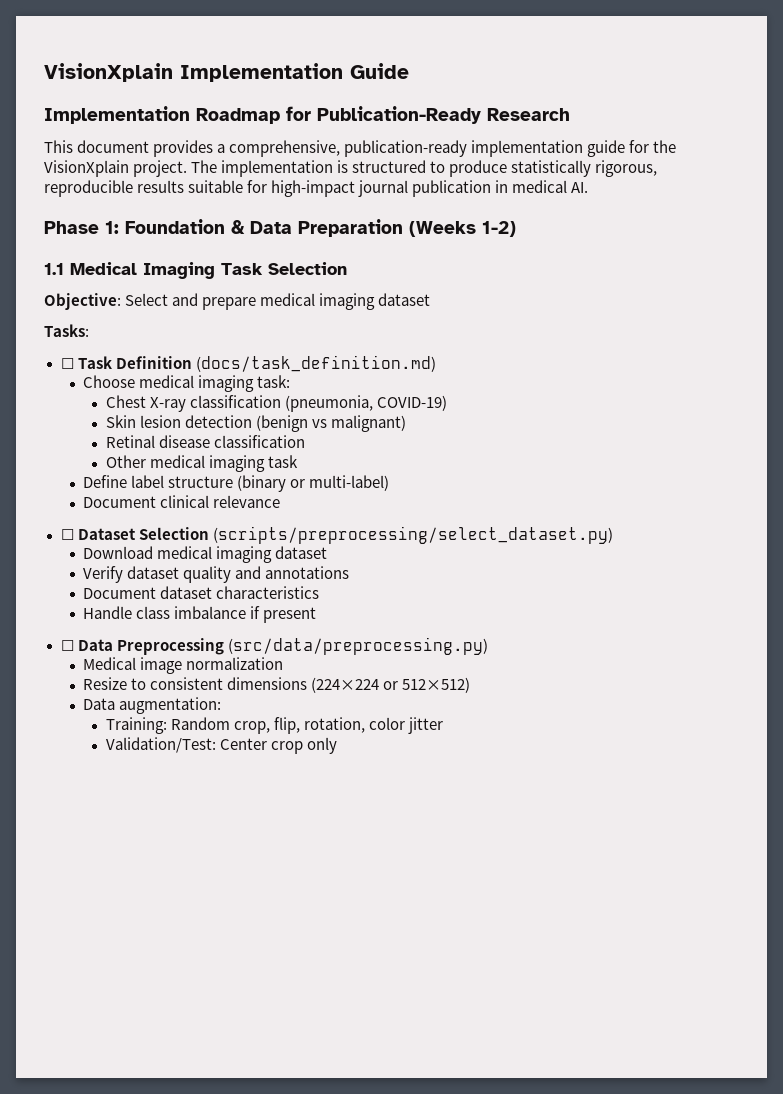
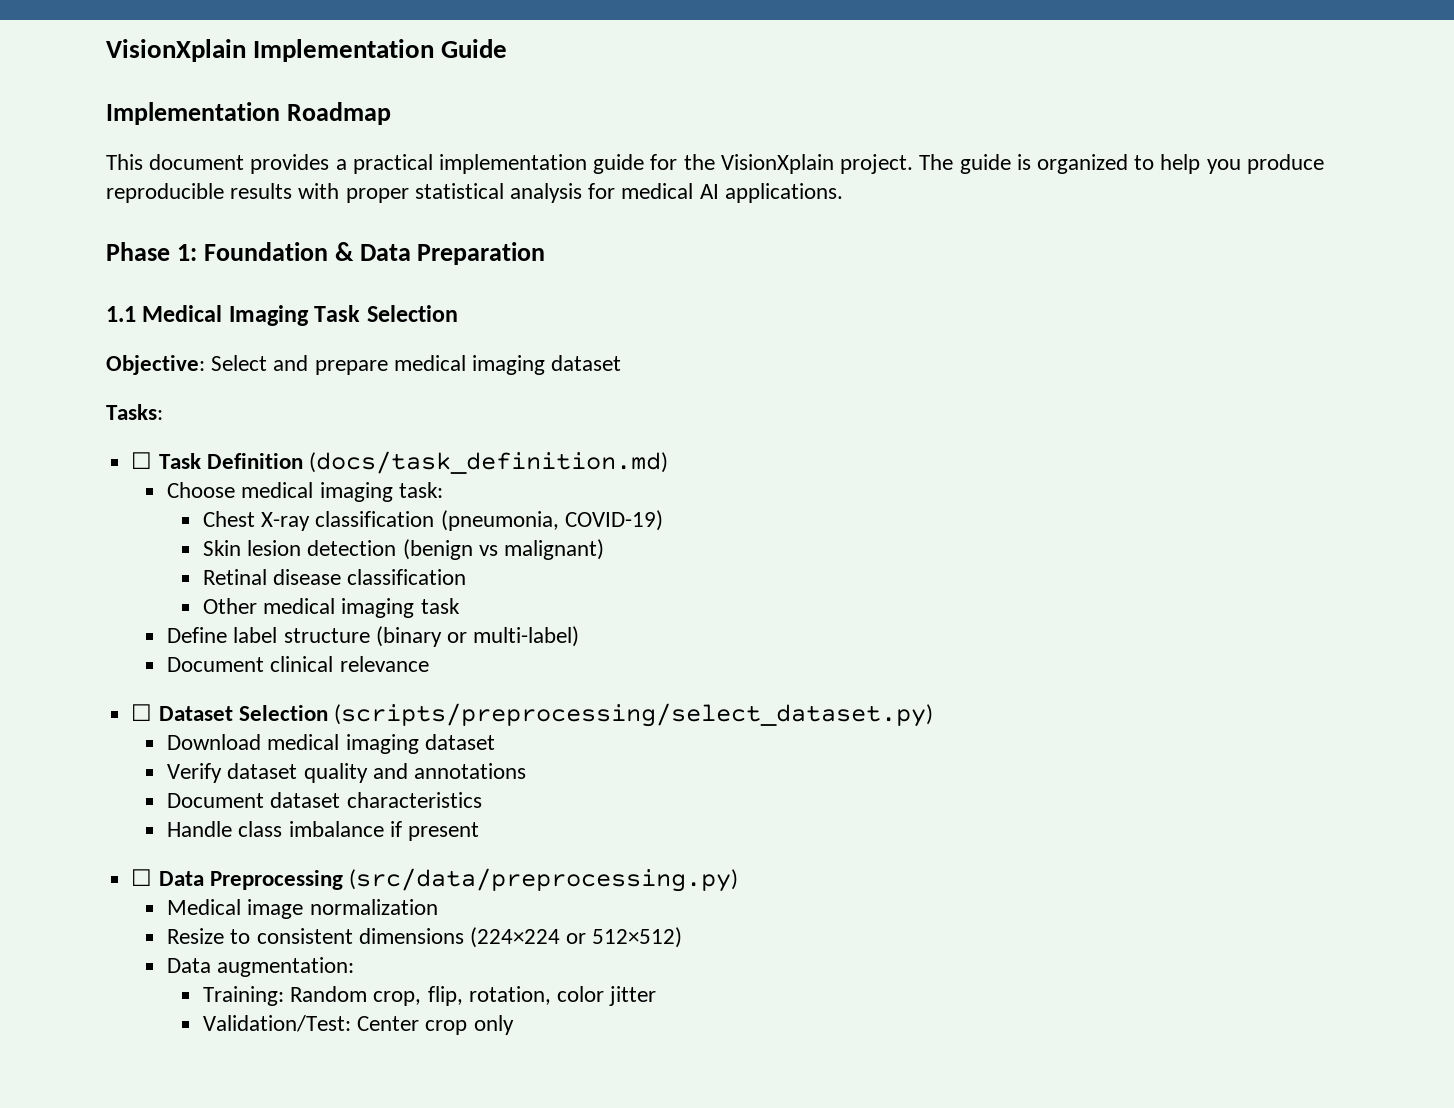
- Implementation Roadmap for Publication-Ready Research
+ Implementation Roadmap
- This document provides a comprehensive, publication-ready implementation guide for the VisionXplain project.
+ This document provides a practical implementation guide for the VisionXplain project.
- The implementation is structured to produce statistically rigorous, reproducible results suitable for high-impact journal publication in medical AI.
+ The guide is organized to help you produce reproducible results with proper statistical analysis for medical AI applications.
- Phase 1: Foundation & Data Preparation (Weeks 1-2)
+ Phase 1: Foundation & Data Preparation

